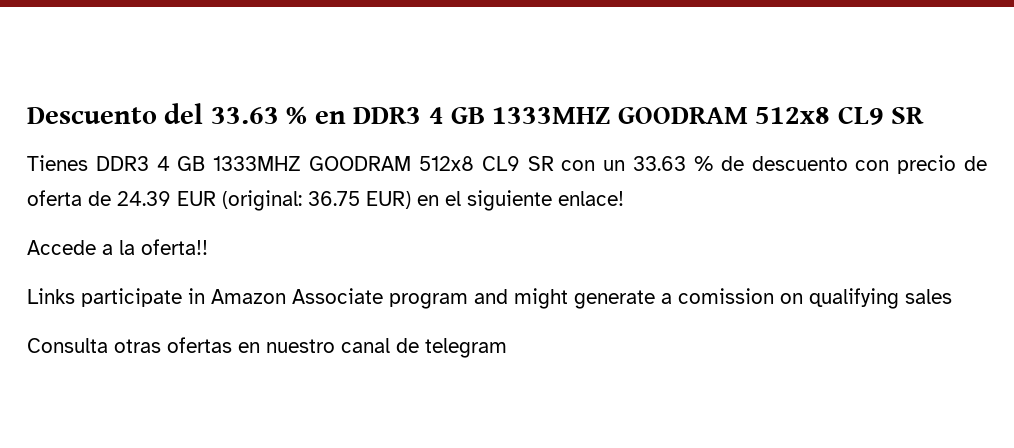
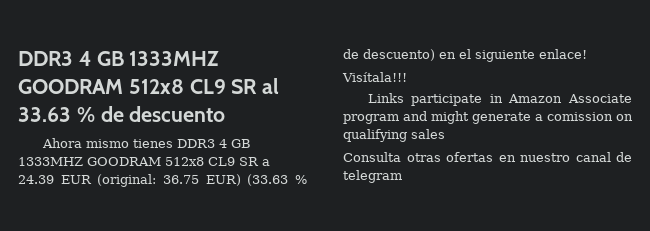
- Descuento del 33.63 % en DDR3 4 GB 1333MHZ GOODRAM 512x8 CL9 SR
- Tienes DDR3 4 GB 1333MHZ GOODRAM 512x8 CL9 SR con un 33.63 % de descuento con precio de oferta de 24.39 EUR (original: 36.75 EUR) en el siguiente enlace!
+ DDR3 4 GB 1333MHZ GOODRAM 512x8 CL9 SR al 33.63 % de descuento
+ Ahora mismo tienes DDR3 4 GB 1333MHZ GOODRAM 512x8 CL9 SR a 24.39 EUR (original: 36.75 EUR) (33.63 % de descuento) en el siguiente enlace!
- Accede a la oferta!!
+ Visítala!!!

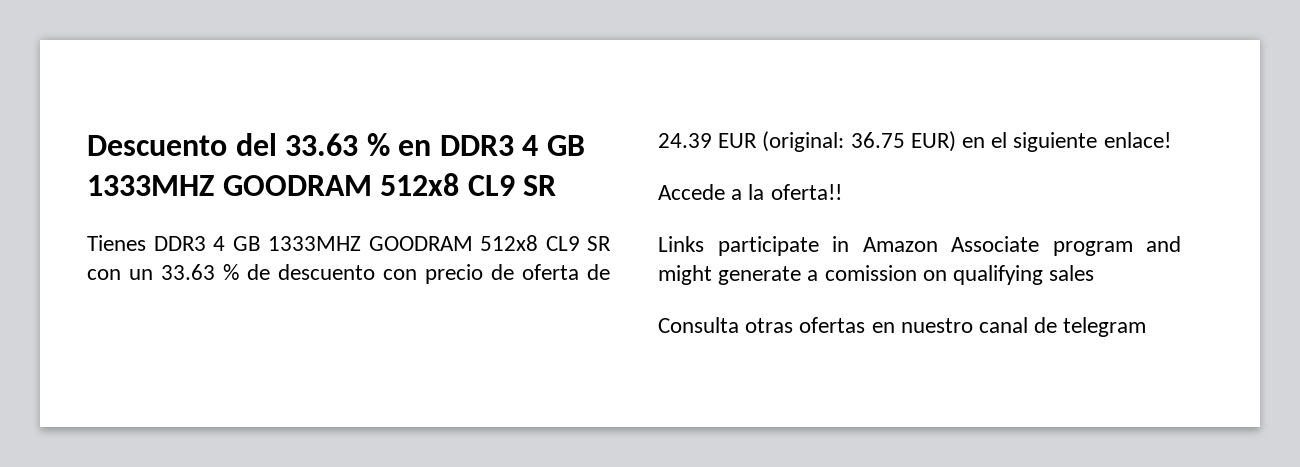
- DDR3 4 GB 1333MHZ GOODRAM 512x8 CL9 SR al 33.63 % de descuento
- Ahora mismo tienes DDR3 4 GB 1333MHZ GOODRAM 512x8 CL9 SR a 24.39 EUR (original: 36.75 EUR) (33.63 % de descuento) en el siguiente enlace!
+ Descuento del 33.63 % en DDR3 4 GB 1333MHZ GOODRAM 512x8 CL9 SR
+ Tienes DDR3 4 GB 1333MHZ GOODRAM 512x8 CL9 SR con un 33.63 % de descuento con precio de oferta de 24.39 EUR (original: 36.75 EUR) en el siguiente enlace!
- Visítala!!!
+ Accede a la oferta!!

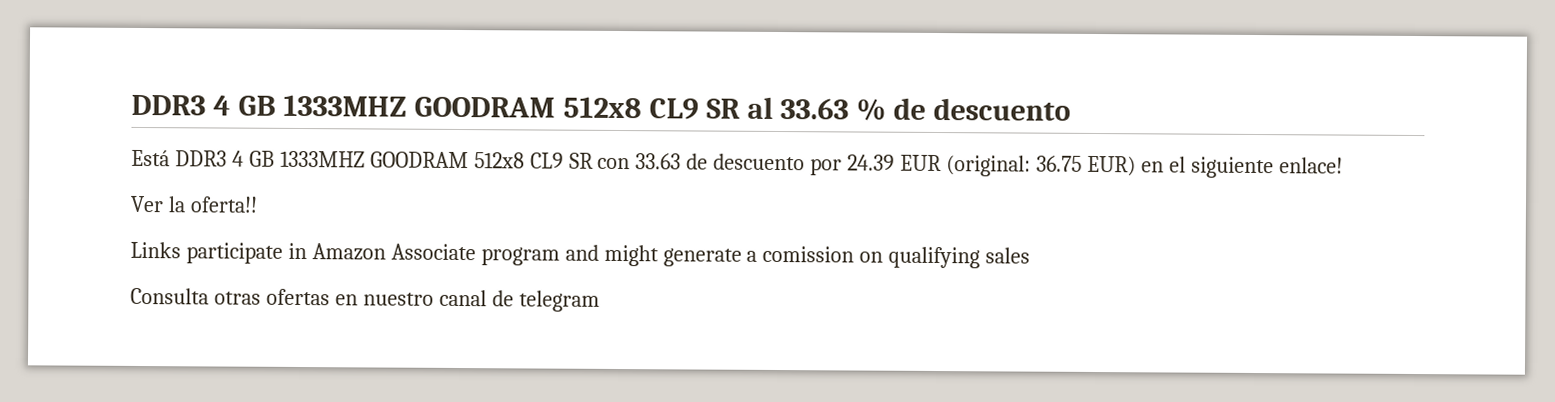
- Descuento del 33.63 % en DDR3 4 GB 1333MHZ GOODRAM 512x8 CL9 SR
- Tienes DDR3 4 GB 1333MHZ GOODRAM 512x8 CL9 SR con un 33.63 % de descuento con precio de oferta de 24.39 EUR (original: 36.75 EUR) en el siguiente enlace!
+ DDR3 4 GB 1333MHZ GOODRAM 512x8 CL9 SR al 33.63 % de descuento
+ Está DDR3 4 GB 1333MHZ GOODRAM 512x8 CL9 SR con 33.63 de descuento por 24.39 EUR (original: 36.75 EUR) en el siguiente enlace!
- Accede a la oferta!!
+ Ver la oferta!!

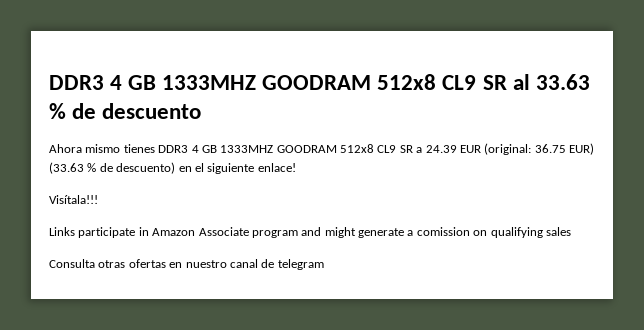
- Está DDR3 4 GB 1333MHZ GOODRAM 512x8 CL9 SR con 33.63 de descuento por 24.39 EUR (original: 36.75 EUR) en el siguiente enlace!
+ Ahora mismo tienes DDR3 4 GB 1333MHZ GOODRAM 512x8 CL9 SR a 24.39 EUR (original: 36.75 EUR) (33.63 % de descuento) en el siguiente enlace!
- Ver la oferta!!
+ Visítala!!!

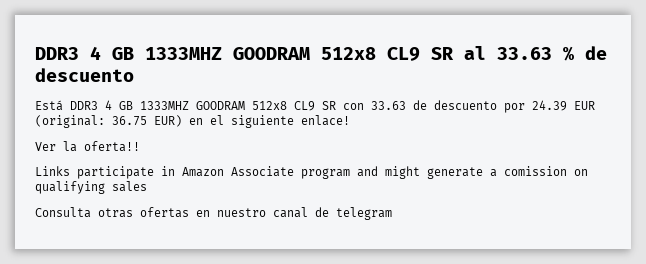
- Ahora mismo tienes DDR3 4 GB 1333MHZ GOODRAM 512x8 CL9 SR a 24.39 EUR (original: 36.75 EUR) (33.63 % de descuento) en el siguiente enlace!
+ Está DDR3 4 GB 1333MHZ GOODRAM 512x8 CL9 SR con 33.63 de descuento por 24.39 EUR (original: 36.75 EUR) en el siguiente enlace!
- Visítala!!!
+ Ver la oferta!!

